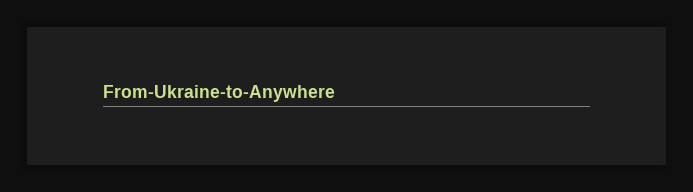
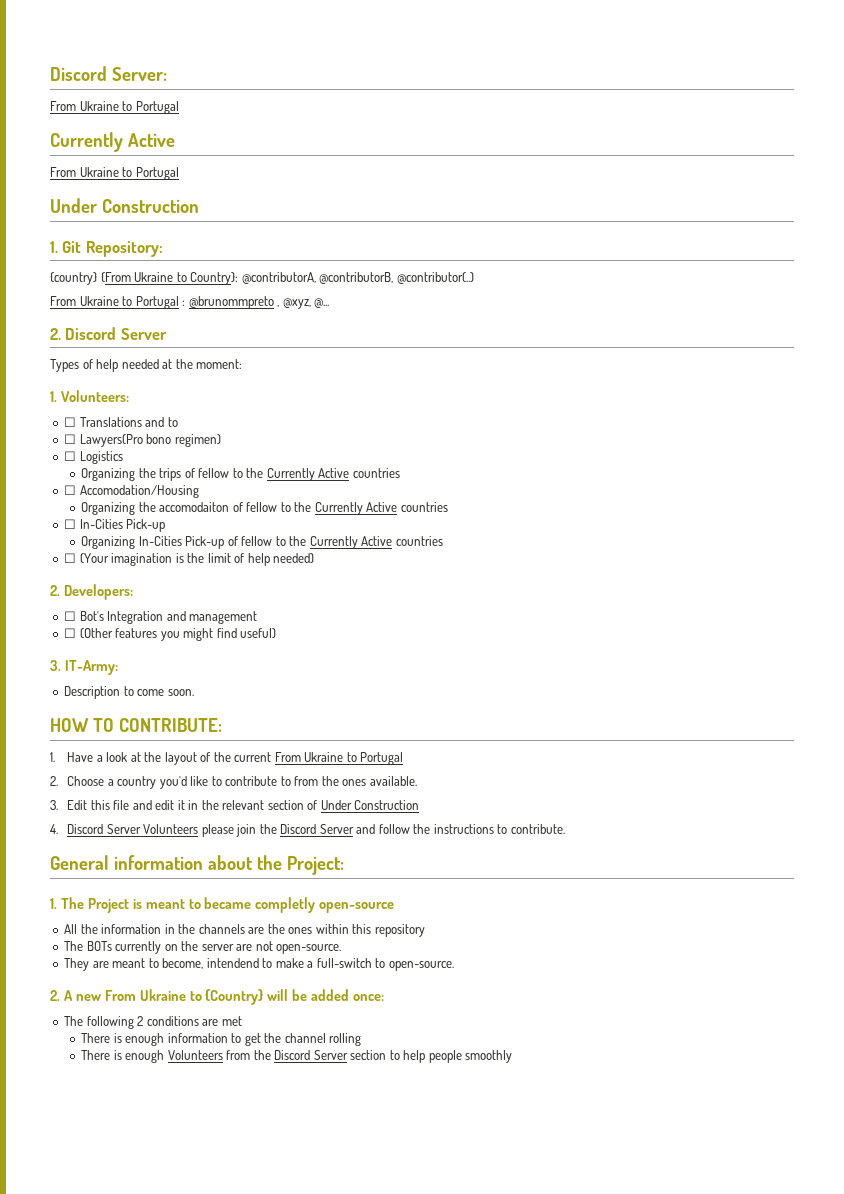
- From-Ukraine-to-Anywhere
+ Discord Server:
+ From Ukraine to Portugal
+ Currently Active
+ From Ukraine to Portugal
+ Under Construction
+ 1. Git Repository:
+ {country} {From Ukraine to Country}: @contributorA, @contributorB, @contributor(..)
+ From Ukraine to Portugal : @brunommpreto , @xyz, @...
+ 2. Discord Server
+ Types of help needed at the moment:
+ 1. Volunteers:
+ ☐ Translations and to
+ ☐ Lawyers(Pro bono regimen)
+ ☐ Logistics
+ Organizing the trips of fellow to the Currently Active countries
+ ☐ Accomodation/Housing
+ Organizing the accomodaiton of fellow to the Currently Active countries
+ ☐ In-Cities Pick-up
+ Organizing In-Cities Pick-up of fellow to the Currently Active countries
+ ☐ (Your imagination is the limit of help needed)
+ 2. Developers:
+ ☐ Bot's Integration and management
+ ☐ (Other features you might find useful)
+ 3. IT-Army:
+ Description to come soon.
+ HOW TO CONTRIBUTE:
+ 1. Have a look at the layout of the current From Ukraine to Portugal
+ 2. Choose a country you'd like to contribute to from the ones available.
+ 3. Edit this file and edit it in the relevant section of Under Construction
+ 4. Discord Server Volunteers please join the Discord Server and follow the instructions to contribute.
+ General information about the Project:
+ 1. The Project is meant to became completly open-source
+ All the information in the channels are the ones within this repository
+ The BOTs currently on the server are not open-source.
+ They are meant to become, intendend to make a full-switch to open-source.
+ 2. A new From Ukraine to {Country} will be added once:
+ The following 2 conditions are met
+ There is enough information to get the channel rolling
+ There is enough Volunteers from the Discord Server section to help people smoothly

